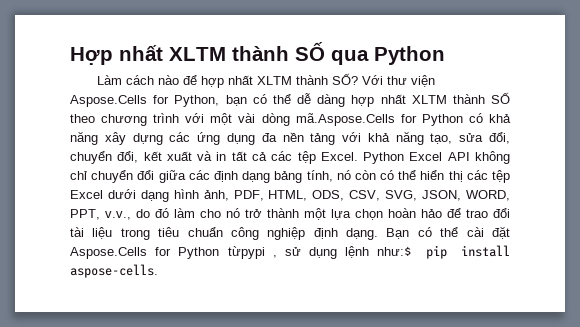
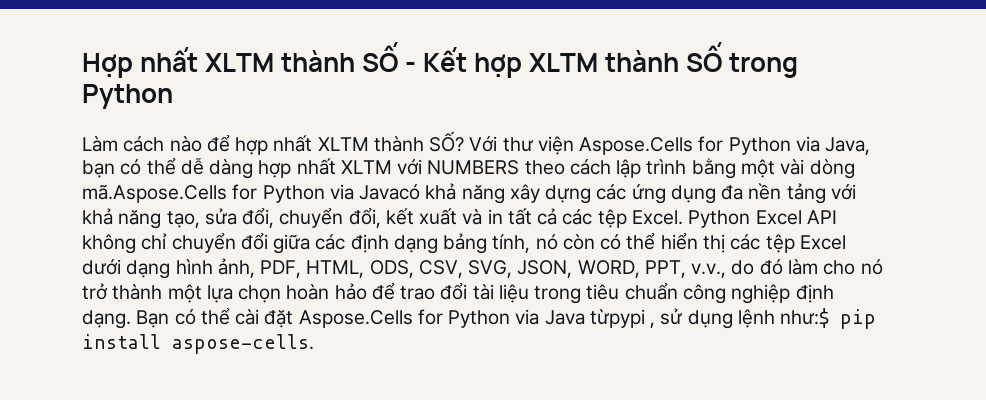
- Hợp nhất XLTM thành SỐ qua Python
+ Hợp nhất XLTM thành SỐ - Kết hợp XLTM thành SỐ trong Python
- Với thư viện Aspose.Cells for Python, bạn có thể dễ dàng hợp nhất XLTM thành SỐ theo chương trình với một vài dòng mã.Aspose.Cells for Python có khả năng xây dựng các ứng dụng đa nền tảng với khả năng tạo, sửa đổi, chuyển đổi, kết xuất và in tất cả các tệp Excel.
+ Với thư viện Aspose.Cells for Python via Java, bạn có thể dễ dàng hợp nhất XLTM với NUMBERS theo cách lập trình bằng một vài dòng mã.Aspose.Cells for Python via Javacó khả năng xây dựng các ứng dụng đa nền tảng với khả năng tạo, sửa đổi, chuyển đổi, kết xuất và in tất cả các tệp Excel.
- Bạn có thể cài đặt Aspose.Cells for Python từpypi , sử dụng lệnh như:$ pip install aspose-cells.
+ Bạn có thể cài đặt Aspose.Cells for Python via Java từpypi , sử dụng lệnh như:$ pip install aspose-cells.

